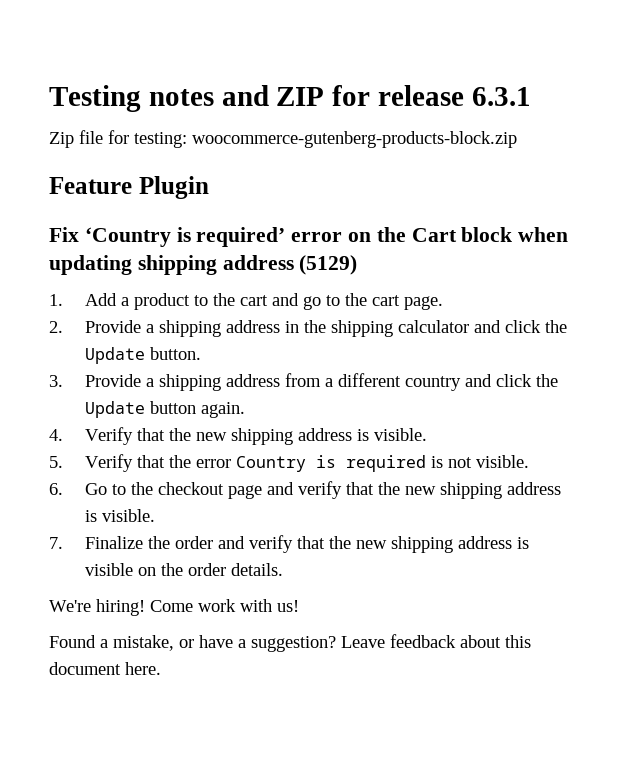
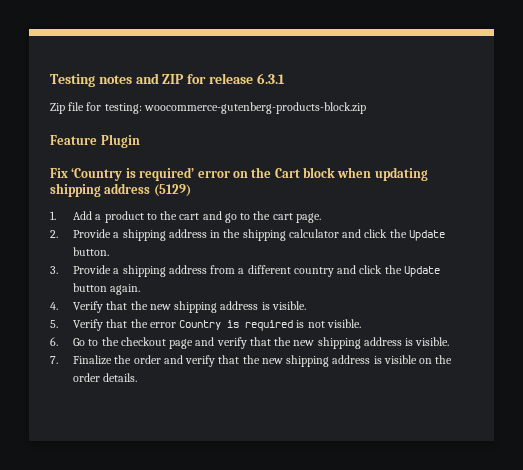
- We're hiring! Come work with us!
- Found a mistake, or have a suggestion? Leave feedback about this document here.

